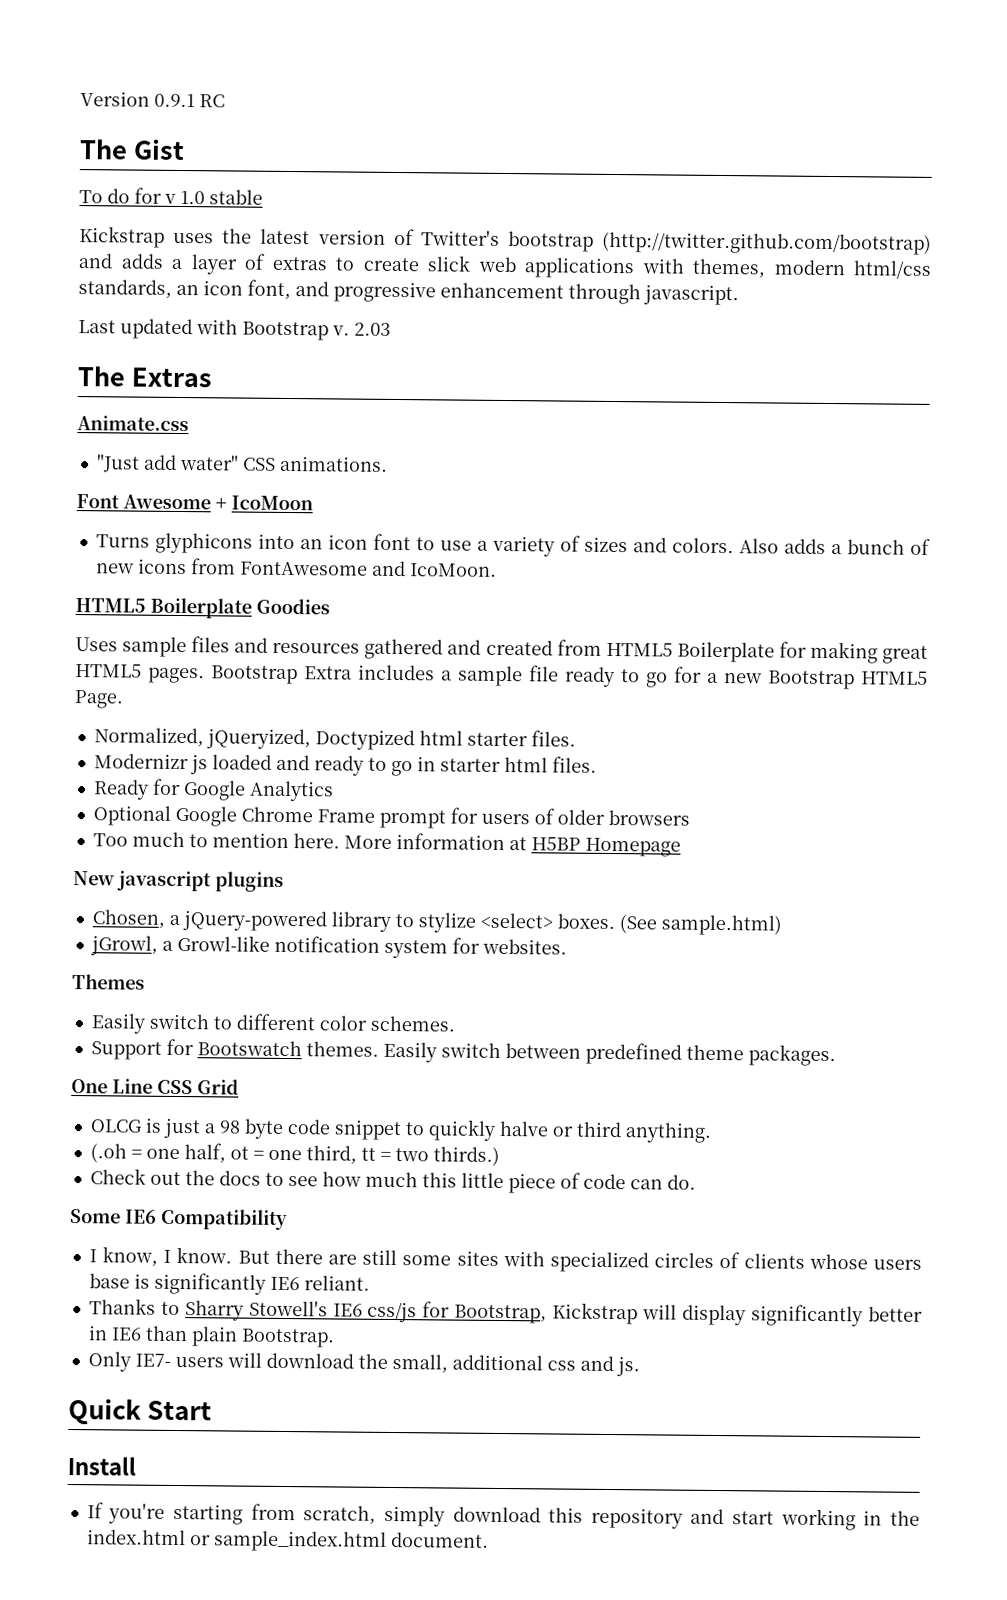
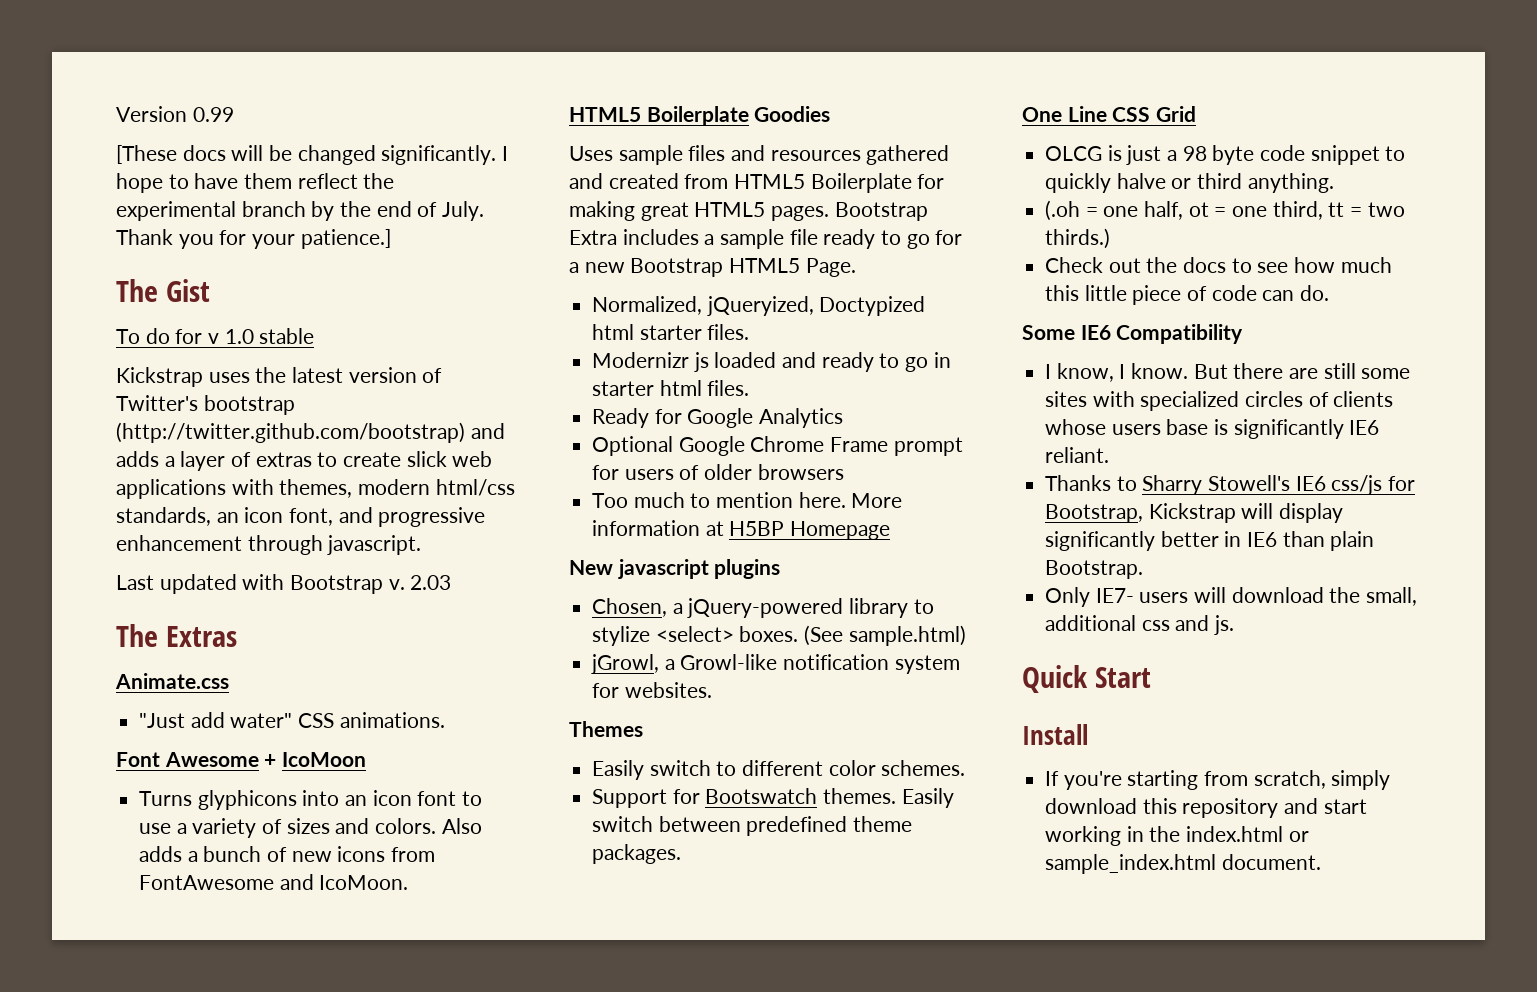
- Version 0.9.1 RC
+ Version 0.99
+ [These docs will be changed significantly. I hope to have them reflect the experimental branch by the end of July. Thank you for your patience.]

